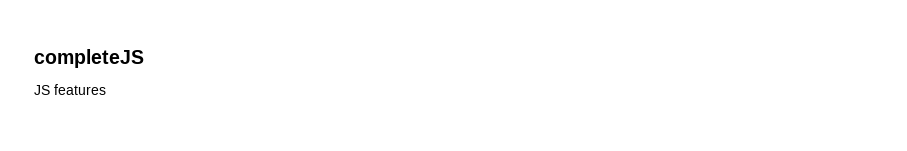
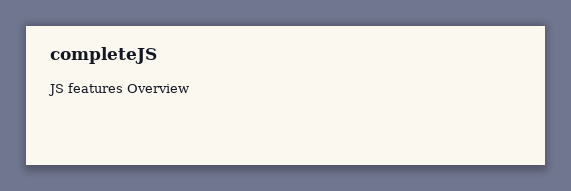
- JS features
+ JS features Overview

